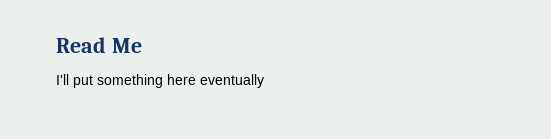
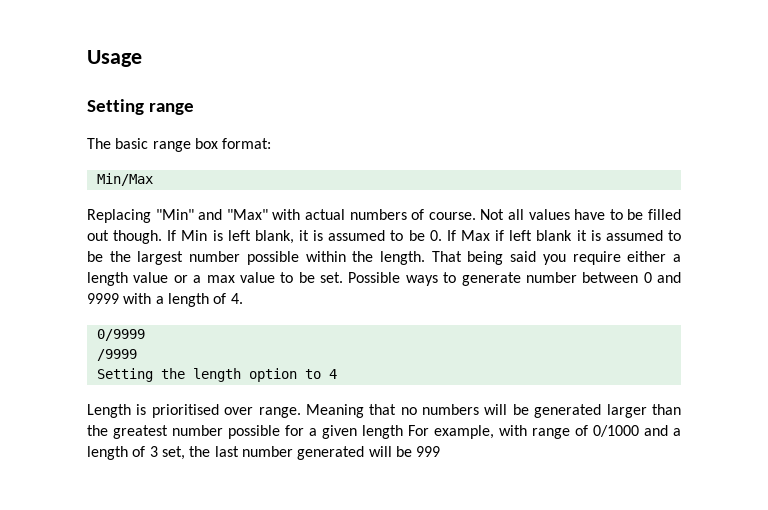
- Read Me
- I'll put something here eventually
+ Usage
+ Setting range
+ The basic range box format:
+ Min/Max
+ Replacing "Min" and "Max" with actual numbers of course. Not all values have to be filled out though. If Min is left blank, it is assumed to be 0. If Max if left blank it is assumed to be the largest number possible within the length. That being said you require either a length value or a max value to be set. Possible ways to generate number between 0 and 9999 with a length of 4.
+ 0/9999
+ /9999
+ Setting the length option to 4
+ Length is prioritised over range. Meaning that no numbers will be generated larger than the greatest number possible for a given length For example, with range of 0/1000 and a length of 3 set, the last number generated will be 999

